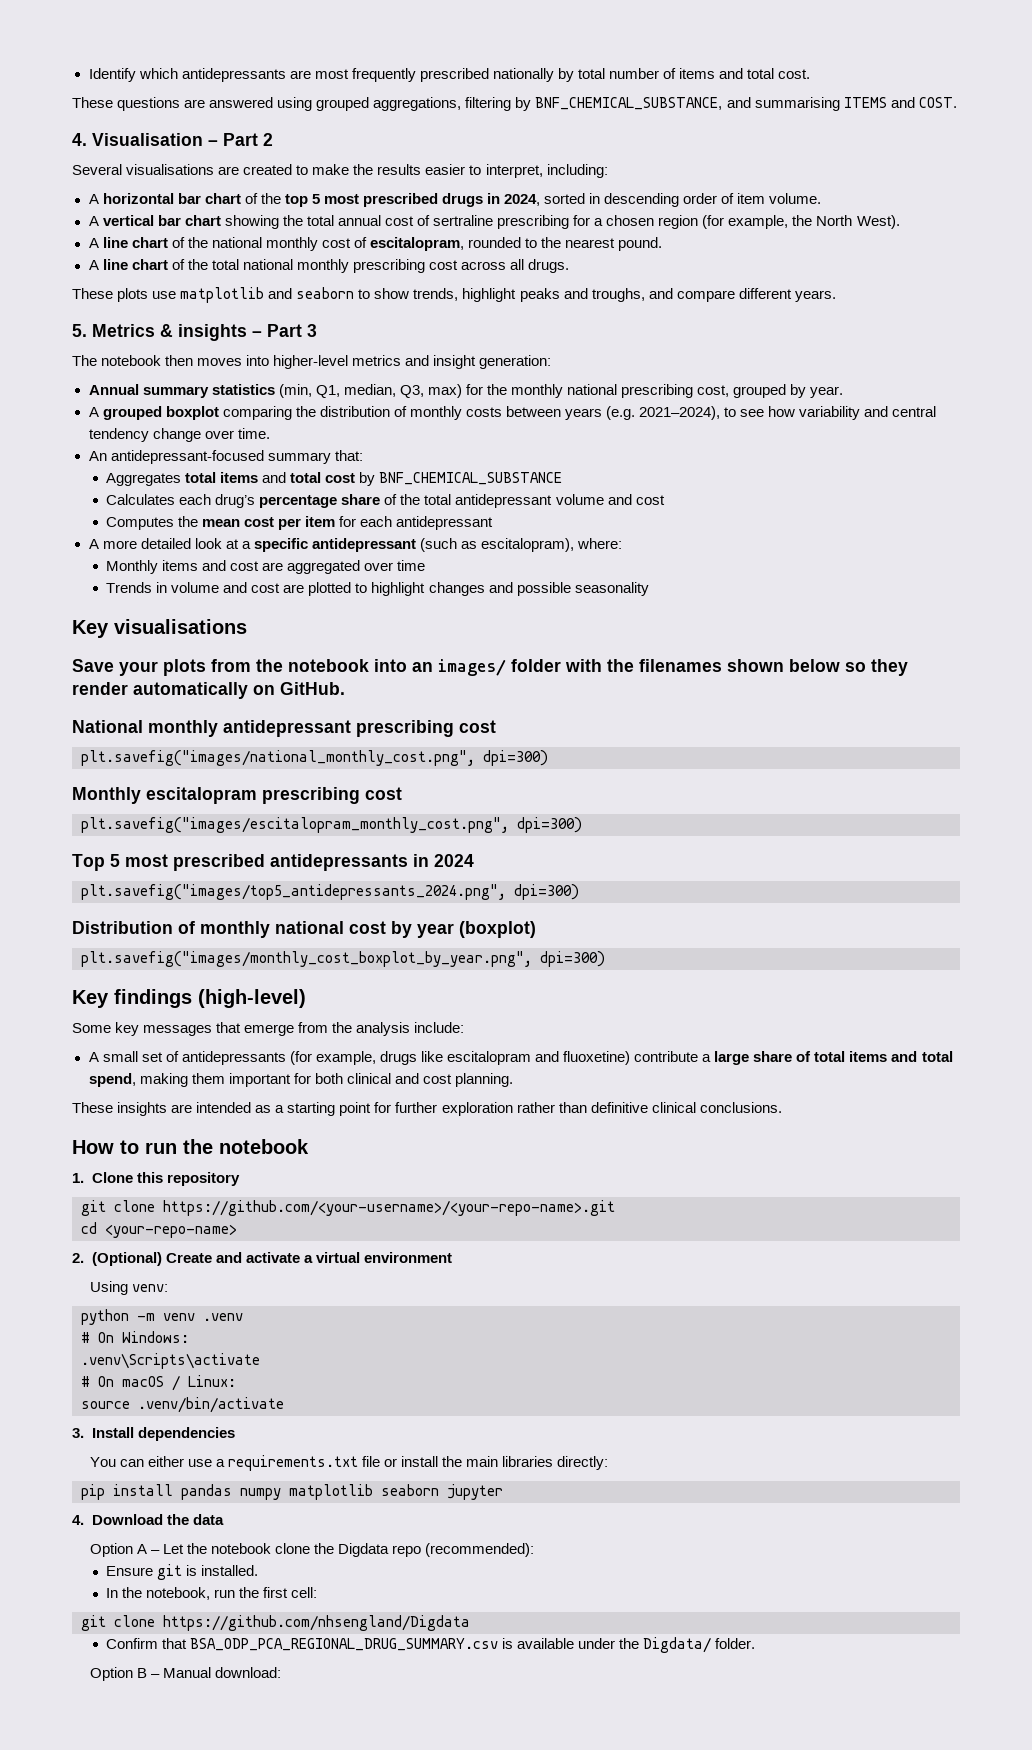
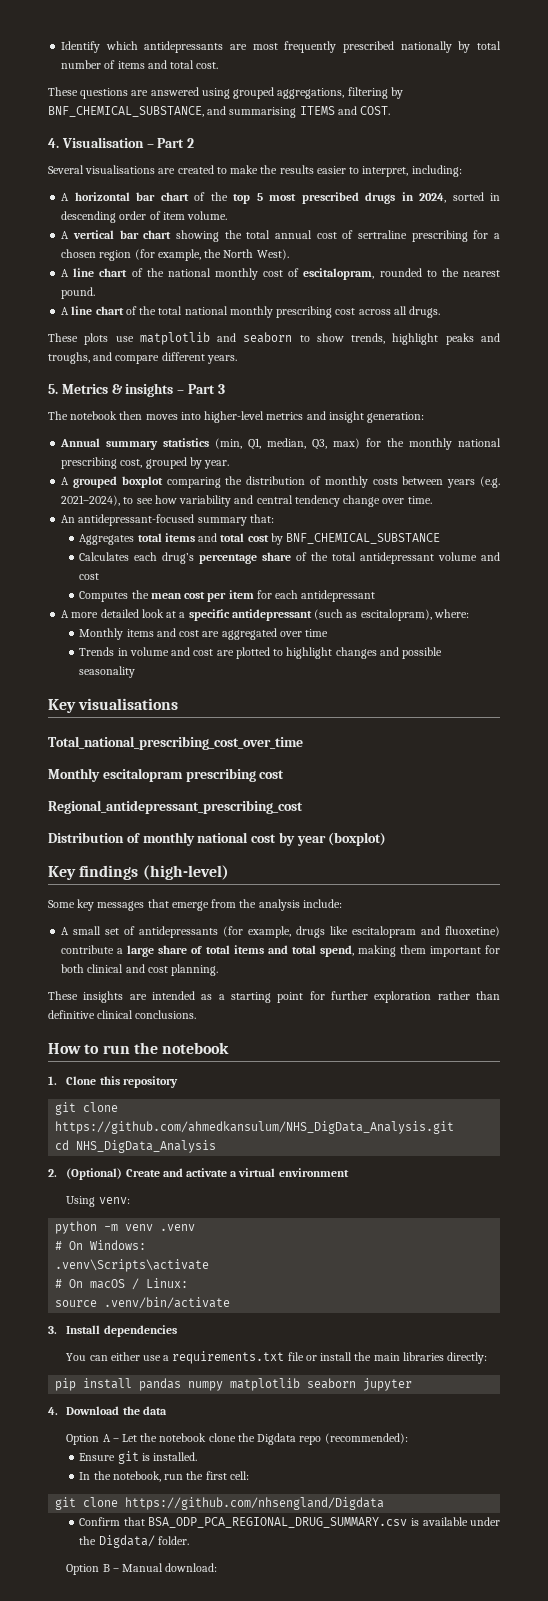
- Save your plots from the notebook into an images/ folder with the filenames shown below so they render automatically on GitHub.
- National monthly antidepressant prescribing cost
- plt.savefig("images/national_monthly_cost.png", dpi=300)
+ Total_national_prescribing_cost_over_time
  Monthly escitalopram prescribing cost
- plt.savefig("images/escitalopram_monthly_cost.png", dpi=300)
- Top 5 most prescribed antidepressants in 2024
- plt.savefig("images/top5_antidepressants_2024.png", dpi=300)
+ Regional_antidepressant_prescribing_cost
- plt.savefig("images/monthly_cost_boxplot_by_year.png", dpi=300)
- git clone https://github.com/<your-username>/<your-repo-name>.git
+ git clone https://github.com/ahmedkansulum/NHS_DigData_Analysis.git
- cd <your-repo-name>
+ cd NHS_DigData_Analysis

